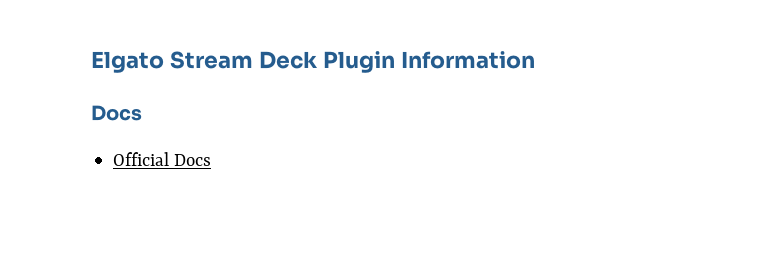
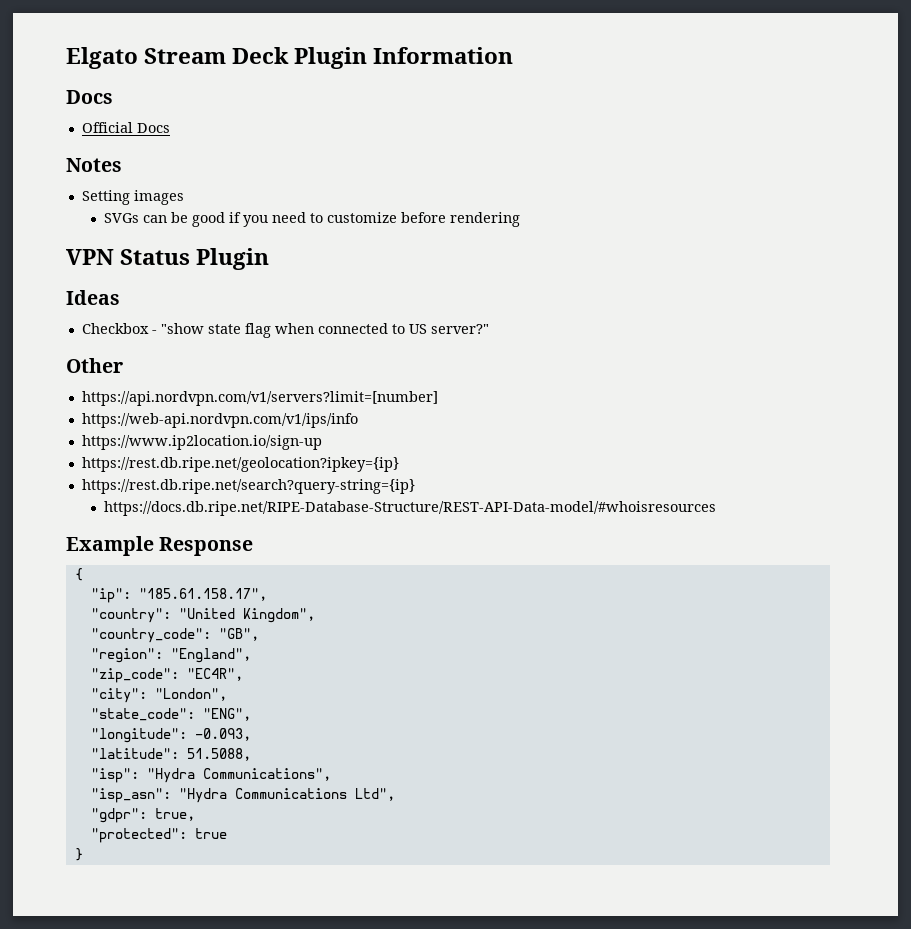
+ Notes
+ Setting images
+ SVGs can be good if you need to customize before rendering
+ VPN Status Plugin
+ Ideas
+ Checkbox - "show state flag when connected to US server?"
+ Other
+ https://api.nordvpn.com/v1/servers?limit=[number]
+ https://web-api.nordvpn.com/v1/ips/info
+ https://www.ip2location.io/sign-up
+ https://rest.db.ripe.net/geolocation?ipkey={ip}
+ https://rest.db.ripe.net/search?query-string={ip}
+ https://docs.db.ripe.net/RIPE-Database-Structure/REST-API-Data-model/#whoisresources
+ Example Response
+ {
+ "ip": "185.61.158.17",
+ "country": "United Kingdom",
+ "country_code": "GB",
+ "region": "England",
+ "zip_code": "EC4R",
+ "city": "London",
+ "state_code": "ENG",
+ "longitude": -0.093,
+ "latitude": 51.5088,
+ "isp": "Hydra Communications",
+ "isp_asn": "Hydra Communications Ltd",
+ "gdpr": true,
+ "protected": true
+ }

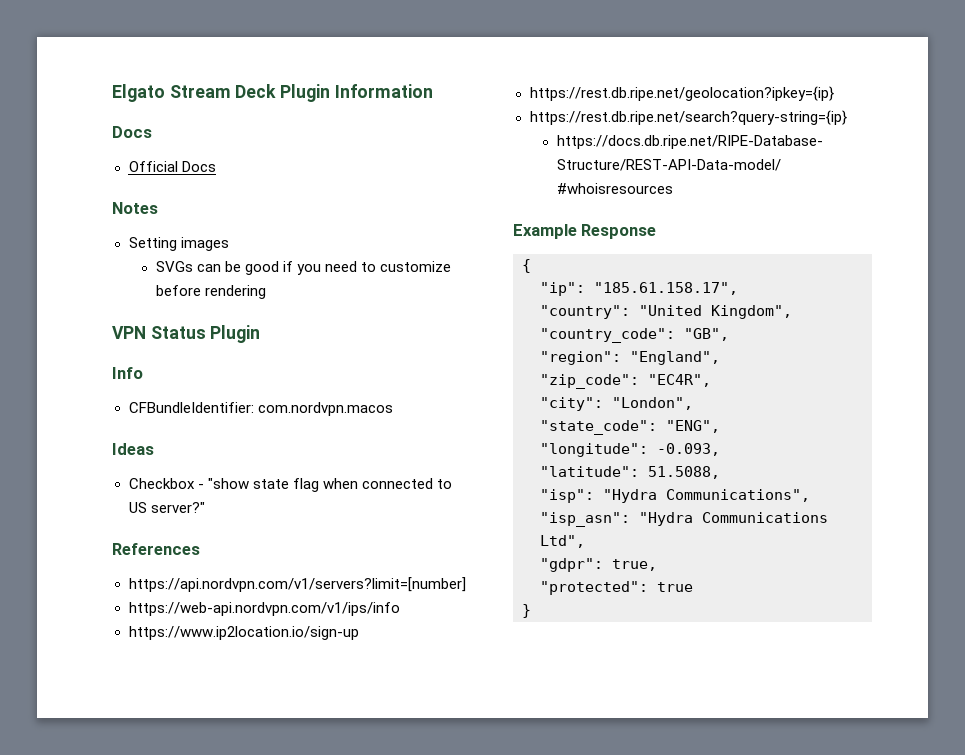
+ Info
+ CFBundleIdentifier: com.nordvpn.macos
- Other
+ References

